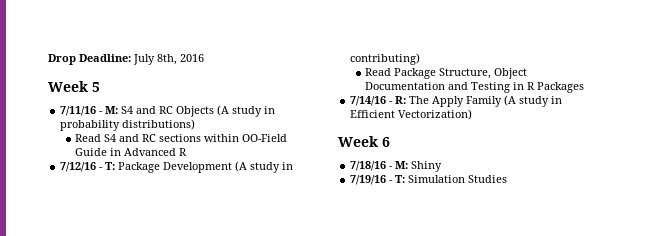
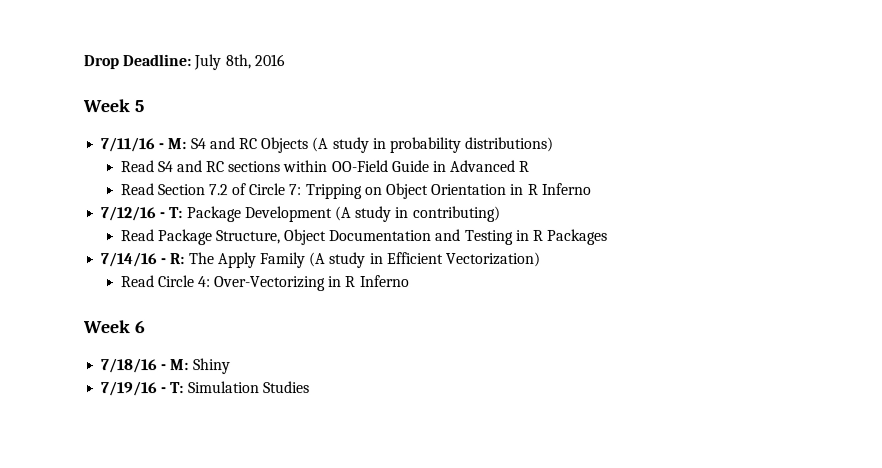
+ Read Section 7.2 of Circle 7: Tripping on Object Orientation in R Inferno
+ Read Circle 4: Over-Vectorizing in R Inferno

